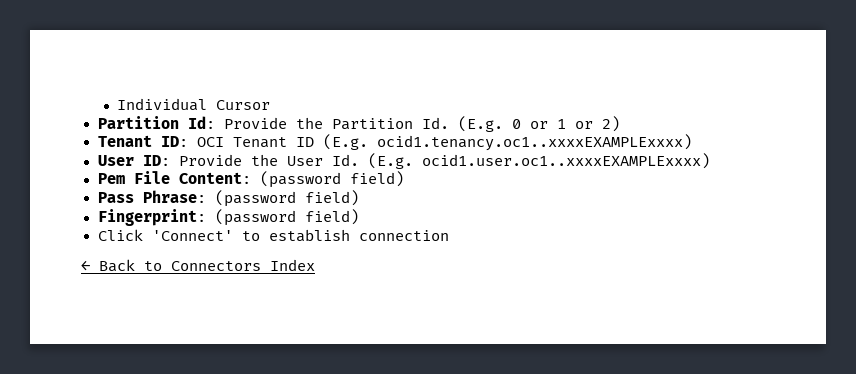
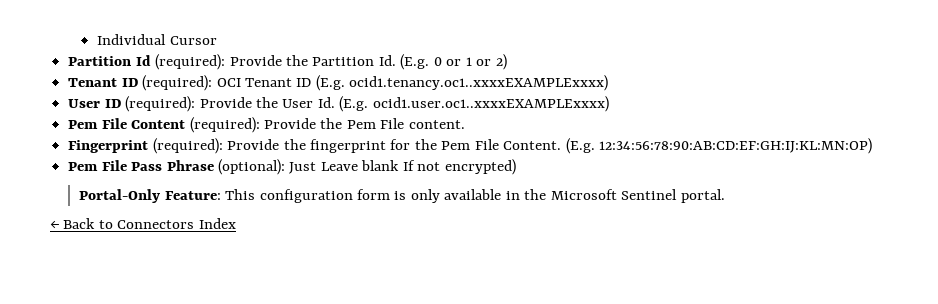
- Partition Id: Provide the Partition Id. (E.g. 0 or 1 or 2)
+ Partition Id (required): Provide the Partition Id. (E.g. 0 or 1 or 2)
- Tenant ID: OCI Tenant ID (E.g. ocid1.tenancy.oc1..xxxxEXAMPLExxxx)
+ Tenant ID (required): OCI Tenant ID (E.g. ocid1.tenancy.oc1..xxxxEXAMPLExxxx)
- User ID: Provide the User Id. (E.g. ocid1.user.oc1..xxxxEXAMPLExxxx)
+ User ID (required): Provide the User Id. (E.g. ocid1.user.oc1..xxxxEXAMPLExxxx)
- Pem File Content: (password field)
- Pass Phrase: (password field)
- Fingerprint: (password field)
- Click 'Connect' to establish connection
+ Pem File Content (required): Provide the Pem File content.
+ Fingerprint (required): Provide the fingerprint for the Pem File Content. (E.g. 12:34:56:78:90:AB:CD:EF:GH:IJ:KL:MN:OP)
+ Pem File Pass Phrase (optional): Just Leave blank If not encrypted)
+ Portal-Only Feature: This configuration form is only available in the Microsoft Sentinel portal.

